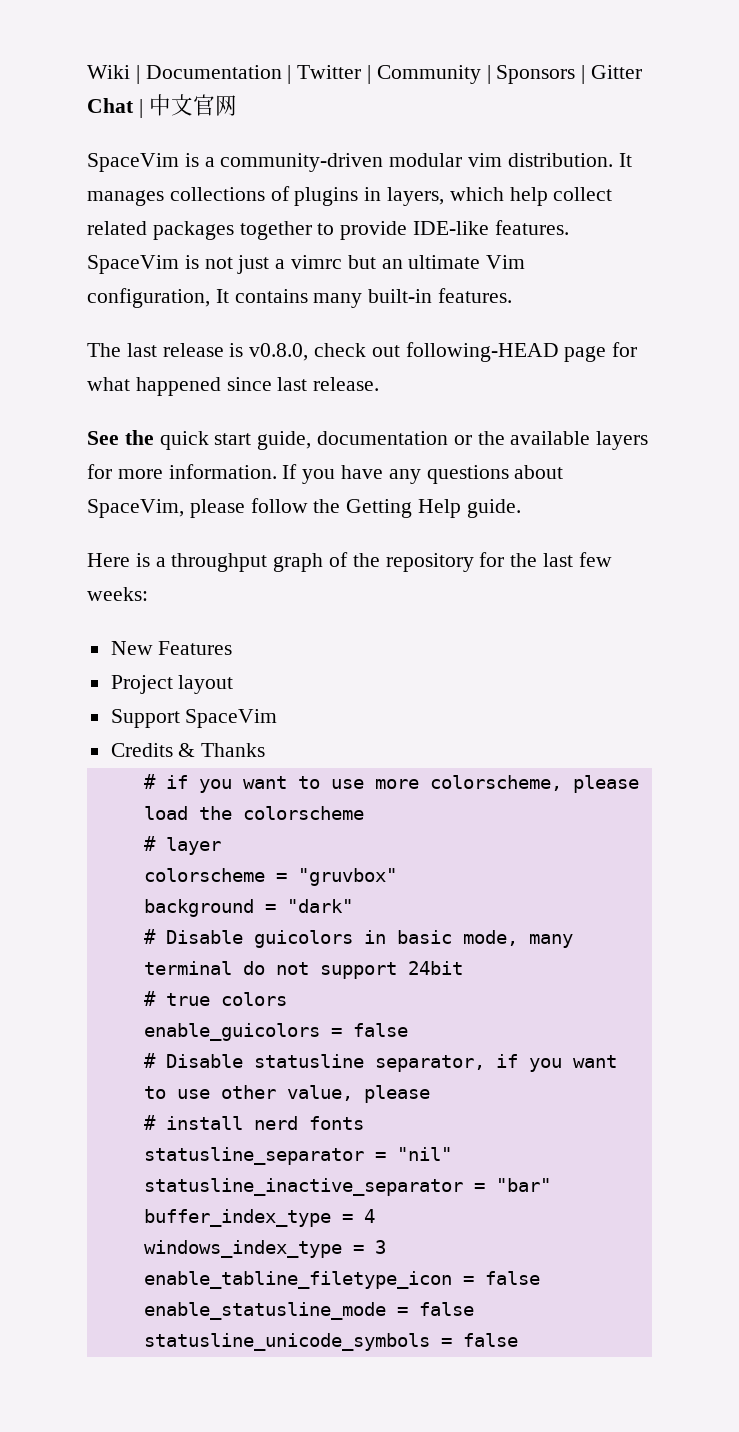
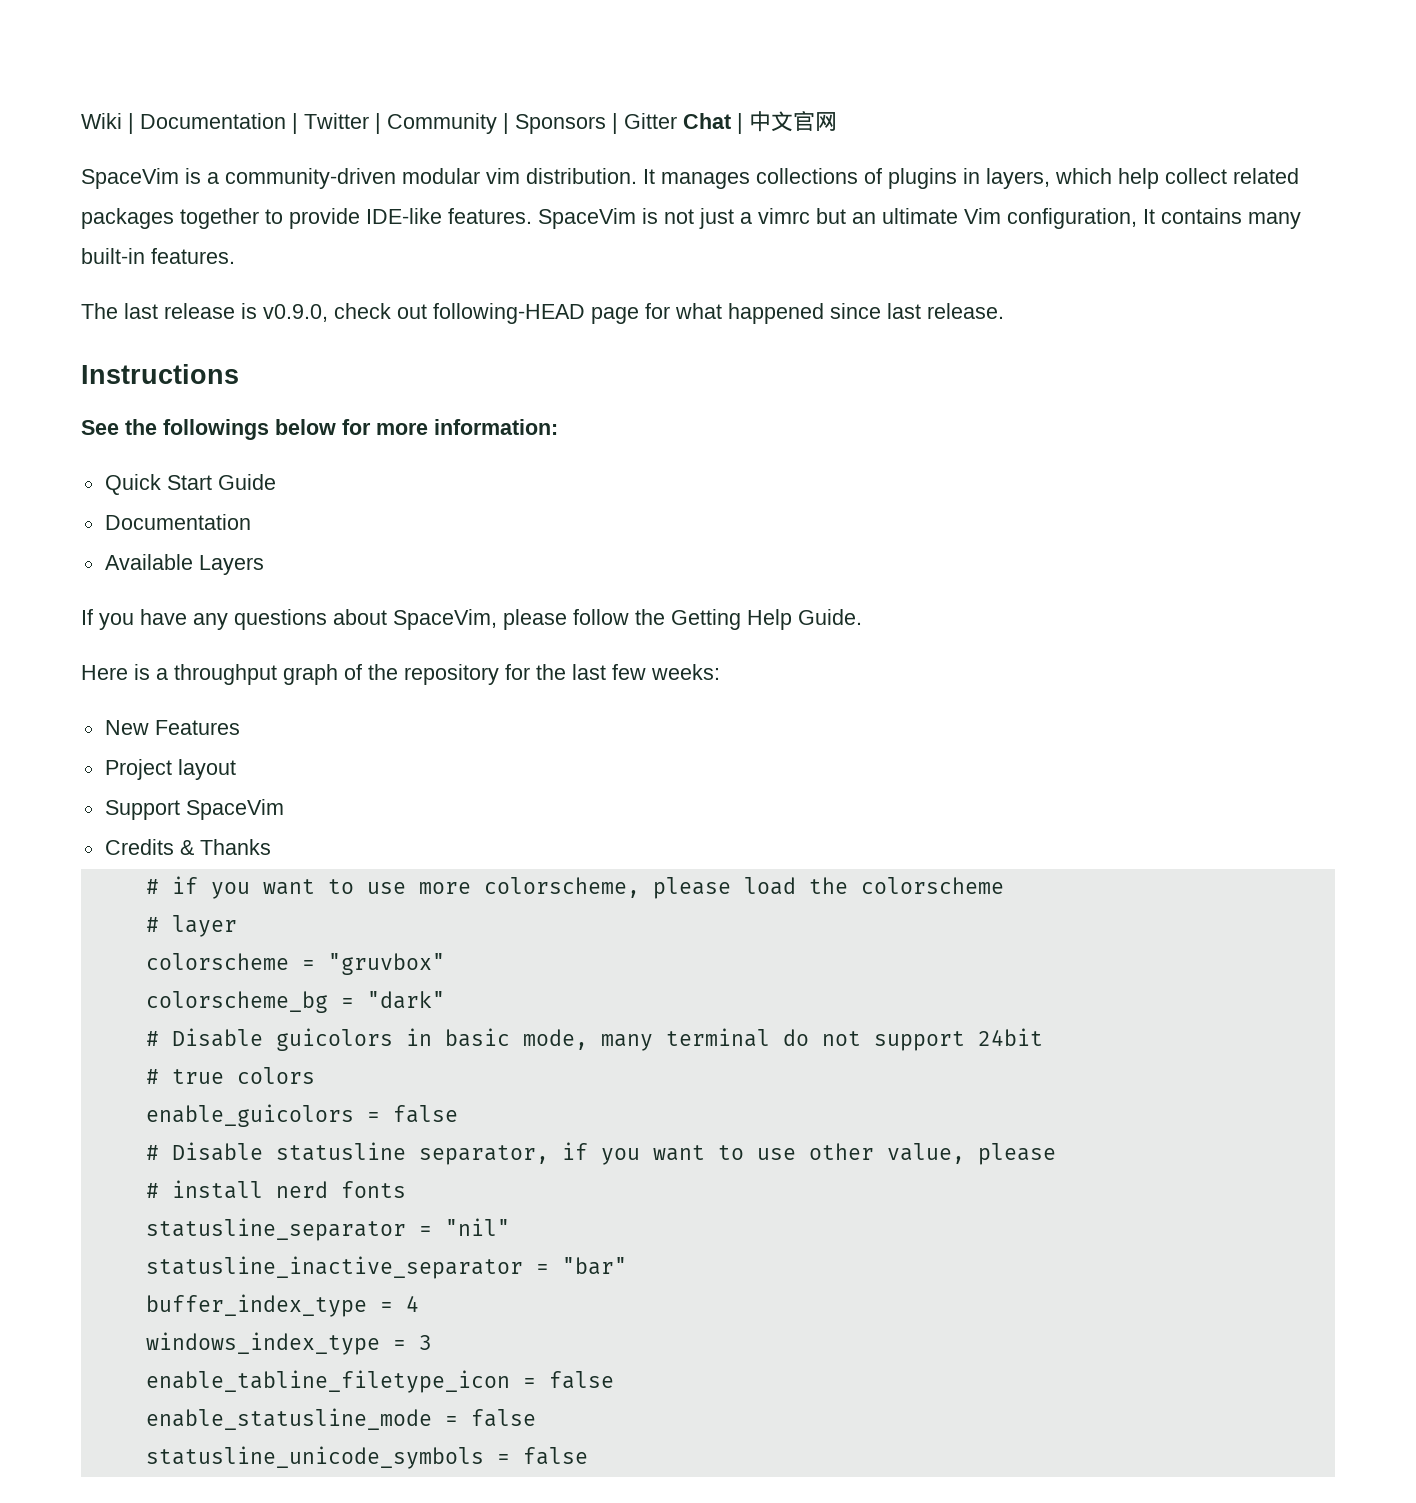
- The last release is v0.8.0, check out following-HEAD page for what happened since last release.
+ The last release is v0.9.0, check out following-HEAD page for what happened since last release.
+ Instructions
- See the quick start guide, documentation or the available layers for more information. If you have any questions about SpaceVim, please follow the Getting Help guide.
+ See the followings below for more information:
+ Quick Start Guide
+ Documentation
+ Available Layers
+ If you have any questions about SpaceVim, please follow the Getting Help Guide.
- background = "dark"
+ colorscheme_bg = "dark"

